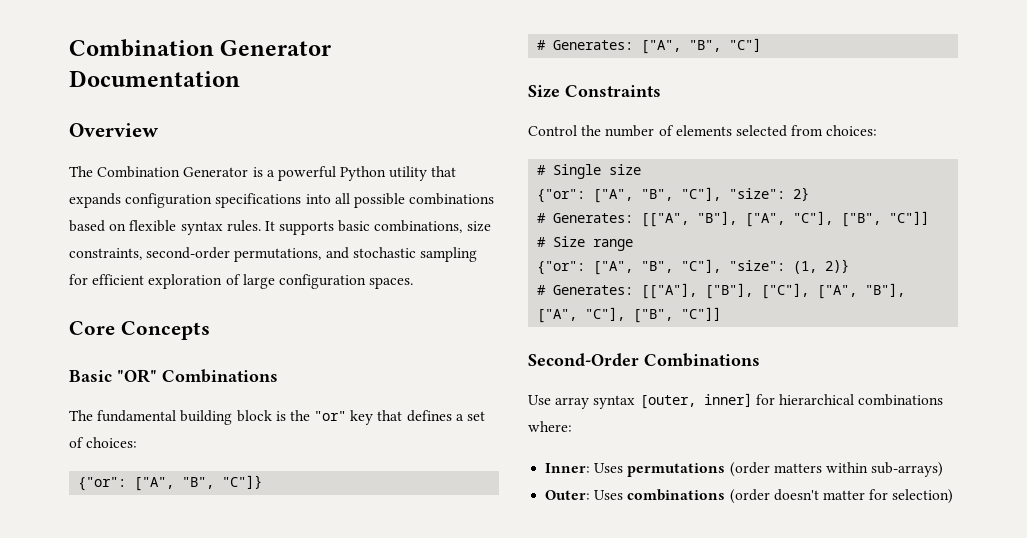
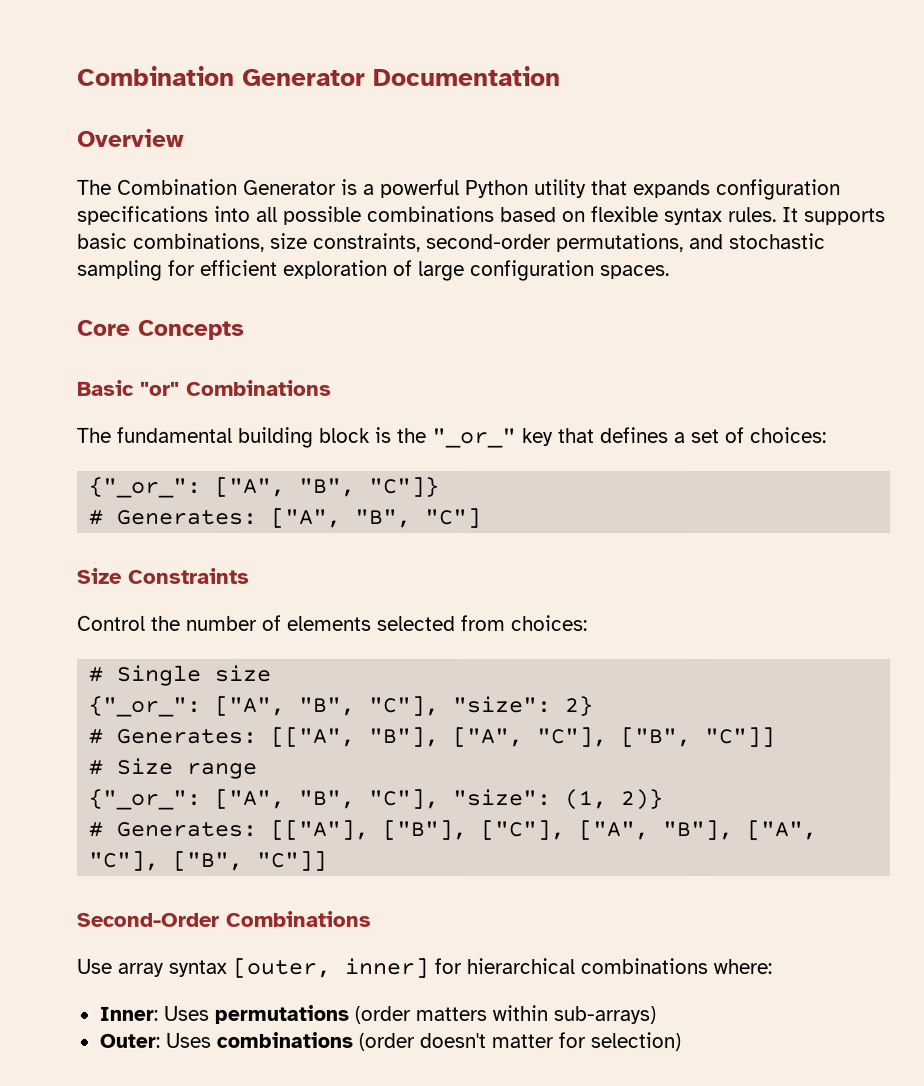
- Basic "OR" Combinations
+ Basic "or" Combinations
- The fundamental building block is the "or" key that defines a set of choices:
+ The fundamental building block is the "_or_" key that defines a set of choices:
- {"or": ["A", "B", "C"]}
+ {"_or_": ["A", "B", "C"]}
- {"or": ["A", "B", "C"], "size": 2}
+ {"_or_": ["A", "B", "C"], "size": 2}
- {"or": ["A", "B", "C"], "size": (1, 2)}
+ {"_or_": ["A", "B", "C"], "size": (1, 2)}

